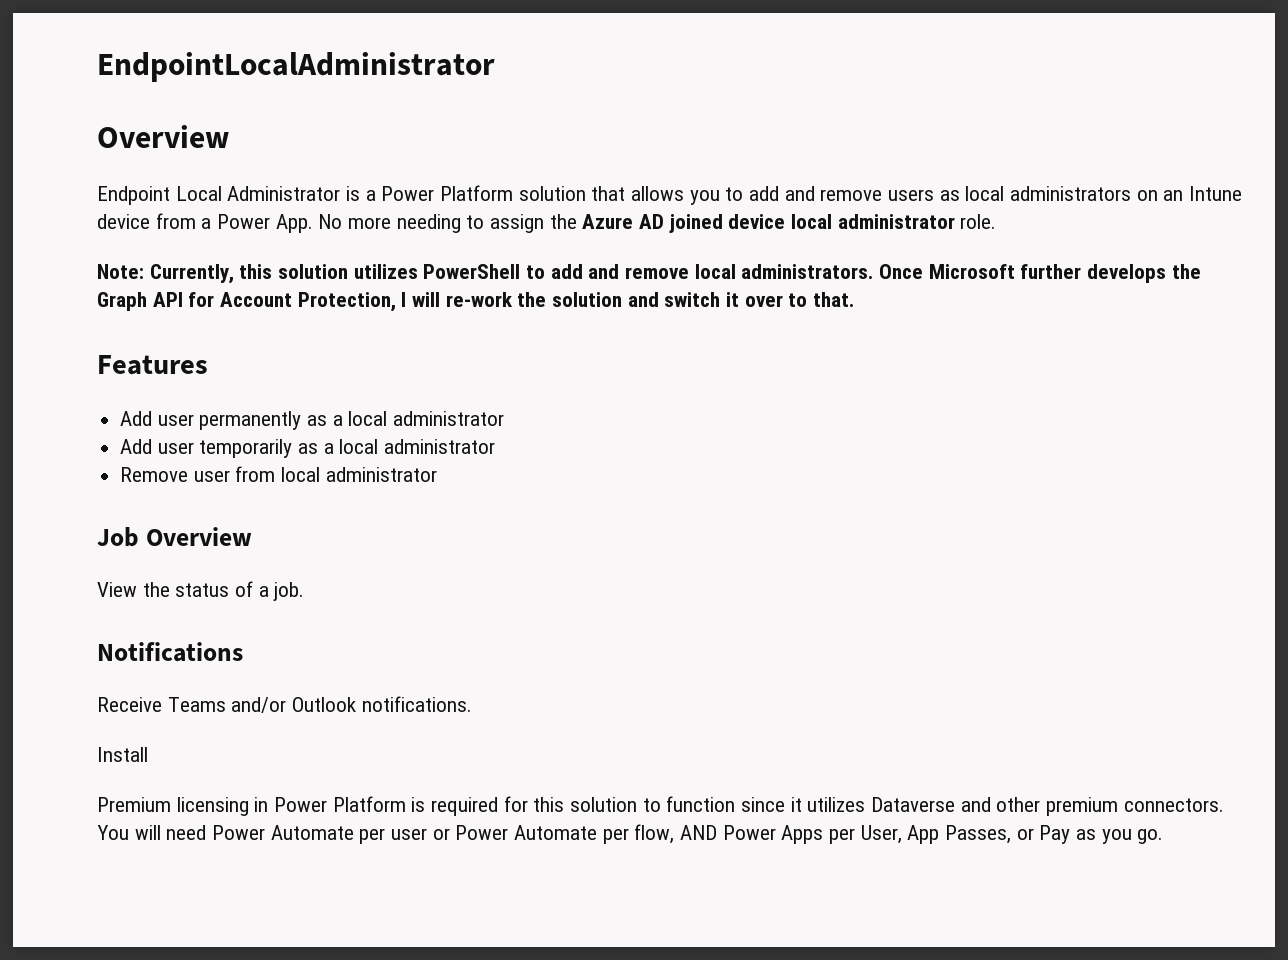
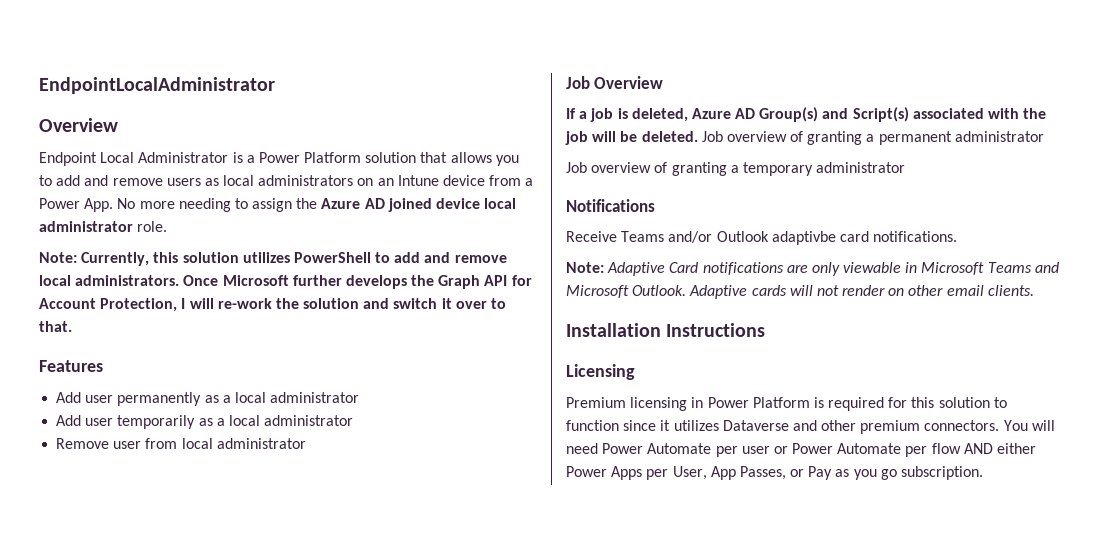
- View the status of a job.
+ If a job is deleted, Azure AD Group(s) and Script(s) associated with the job will be deleted. Job overview of granting a permanent administrator
+ Job overview of granting a temporary administrator
- Receive Teams and/or Outlook notifications.
+ Receive Teams and/or Outlook adaptivbe card notifications.
- Install
+ Note: Adaptive Card notifications are only viewable in Microsoft Teams and Microsoft Outlook. Adaptive cards will not render on other email clients.
+ Installation Instructions
+ Licensing
- You will need Power Automate per user or Power Automate per flow, AND Power Apps per User, App Passes, or Pay as you go.
+ You will need Power Automate per user or Power Automate per flow AND either Power Apps per User, App Passes, or Pay as you go subscription.

